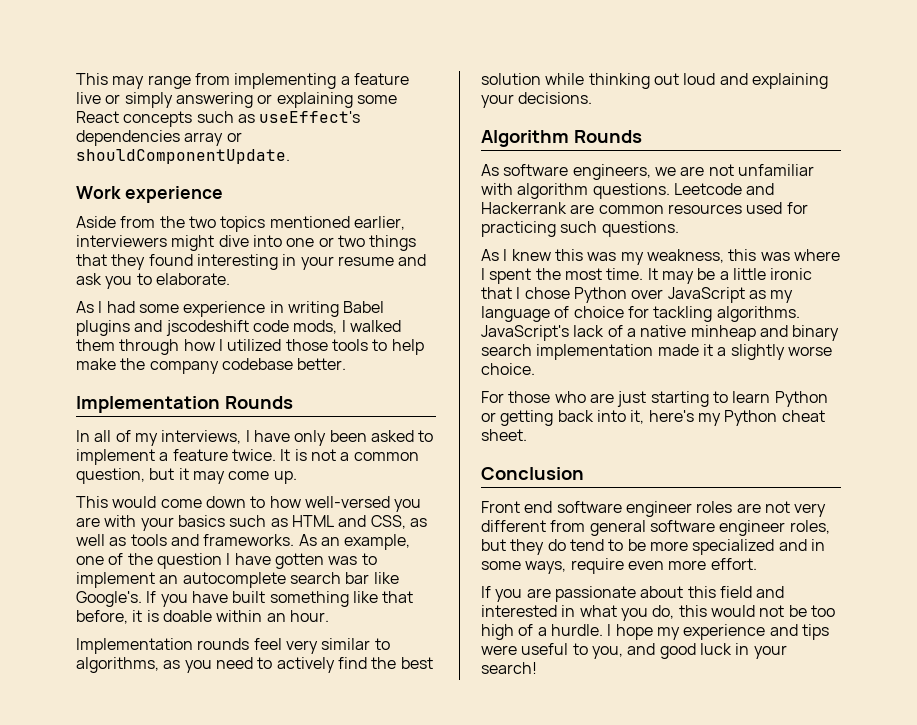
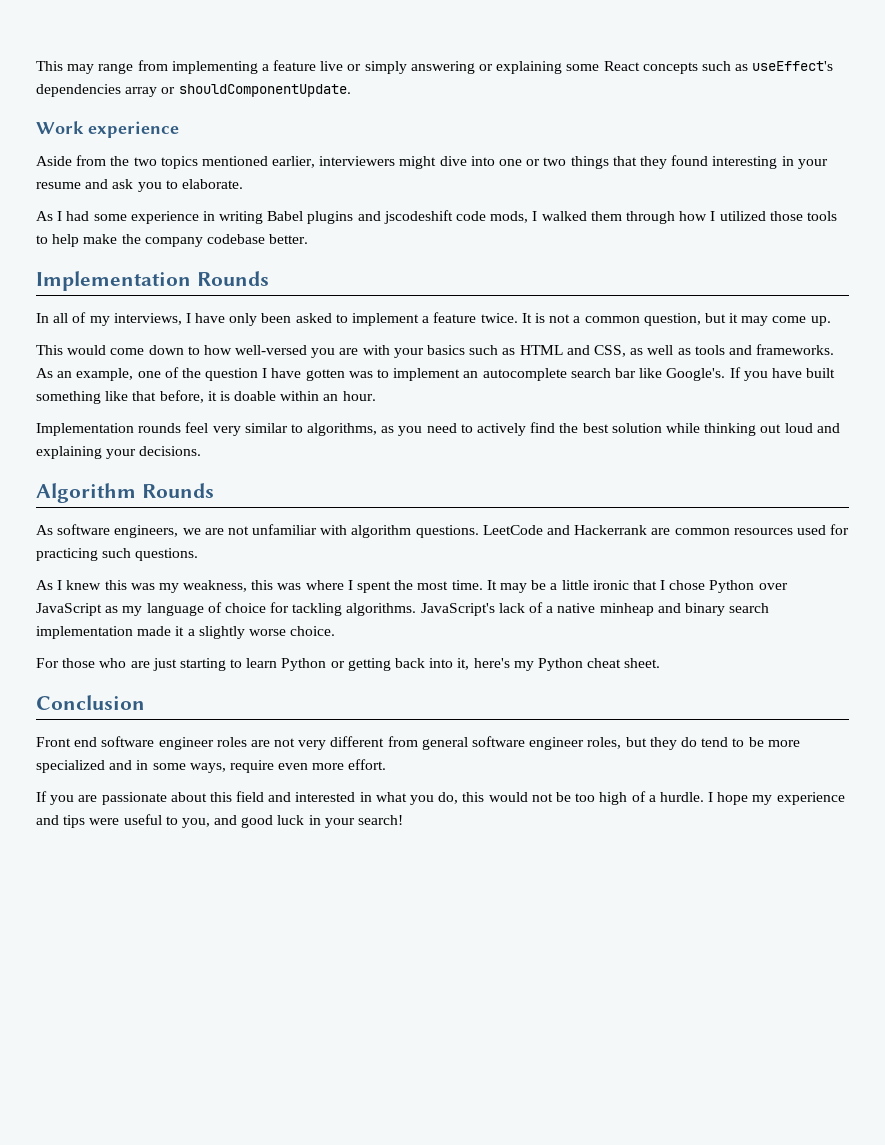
- Leetcode and Hackerrank are common resources used for practicing such questions.
+ LeetCode and Hackerrank are common resources used for practicing such questions.

